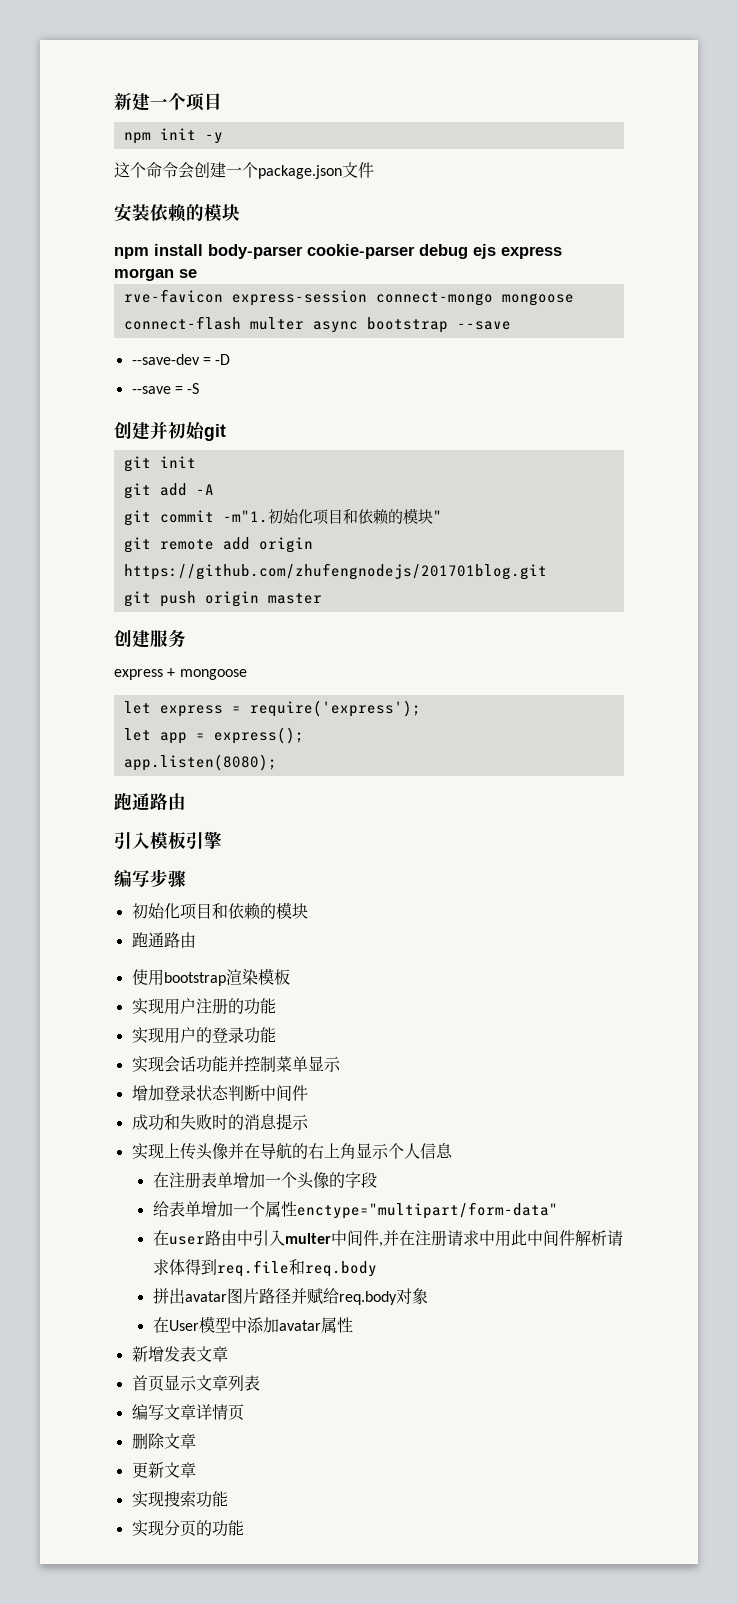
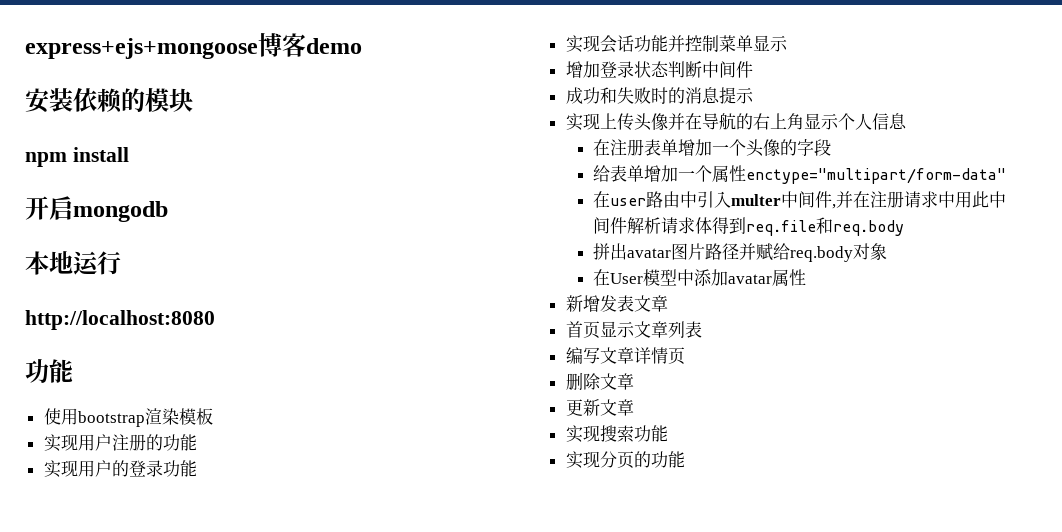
- 新建一个项目
- npm init -y
- 这个命令会创建一个package.json文件
+ express+ejs+mongoose博客demo
- npm install body-parser cookie-parser debug ejs express morgan se
- rve-favicon express-session connect-mongo mongoose connect-flash multer async bootstrap --save
- --save-dev = -D
- --save = -S
- 创建并初始git
- git init
- git add -A
- git commit -m"1.初始化项目和依赖的模块"
- git remote add origin https://github.com/zhufengnodejs/201701blog.git
- git push origin master
- 创建服务
- express + mongoose
- let express = require('express');
- let app = express();
- app.listen(8080);
- 跑通路由
- 引入模板引擎
- 编写步骤
- 初始化项目和依赖的模块
- 跑通路由
+ npm install
+ 开启mongodb
+ 本地运行
+ http://localhost:8080
+ 功能

